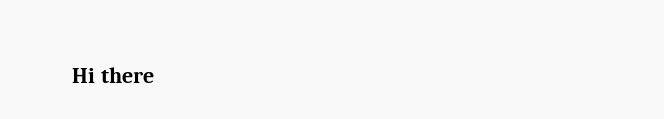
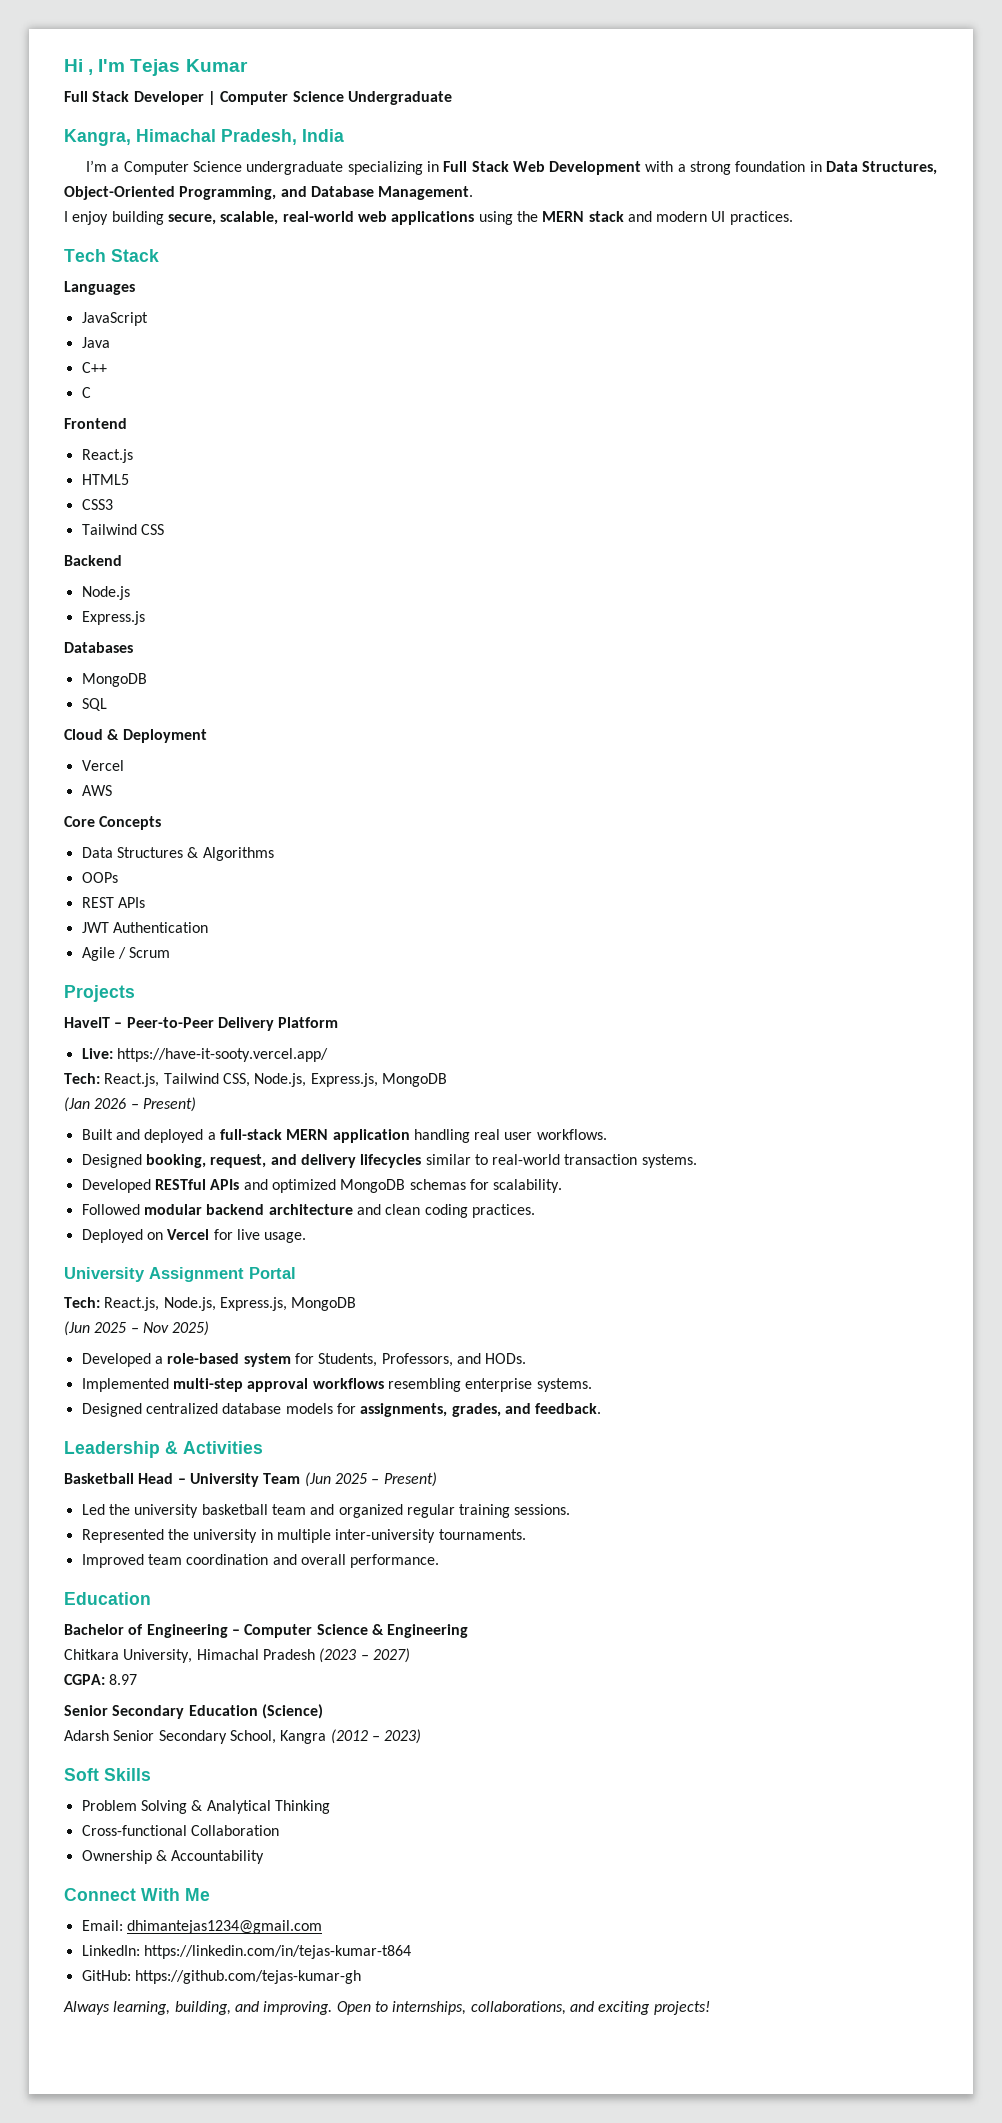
- Hi there
+ Hi , I'm Tejas Kumar
+ Full Stack Developer | Computer Science Undergraduate
+ Kangra, Himachal Pradesh, India
+ I’m a Computer Science undergraduate specializing in Full Stack Web Development with a strong foundation in Data Structures, Object-Oriented Programming, and Database Management.
+ I enjoy building secure, scalable, real-world web applications using the MERN stack and modern UI practices.
+ Tech Stack
+ Languages
+ JavaScript
+ Java
+ C++
+ C
+ Frontend
+ React.js
+ HTML5
+ CSS3
+ Tailwind CSS
+ Backend
+ Node.js
+ Express.js
+ Databases
+ MongoDB
+ SQL
+ Cloud & Deployment
+ Vercel
+ AWS
+ Core Concepts
+ Data Structures & Algorithms
+ OOPs
+ REST APIs
+ JWT Authentication
+ Agile / Scrum
+ Projects
+ HaveIT – Peer-to-Peer Delivery Platform
+ Live: https://have-it-sooty.vercel.app/
+ Tech: React.js, Tailwind CSS, Node.js, Express.js, MongoDB
+ (Jan 2026 – Present)
+ Built and deployed a full-stack MERN application handling real user workflows.
+ Designed booking, request, and delivery lifecycles similar to real-world transaction systems.
+ Developed RESTful APIs and optimized MongoDB schemas for scalability.
+ Followed modular backend architecture and clean coding practices.
+ Deployed on Vercel for live usage.
+ University Assignment Portal
+ Tech: React.js, Node.js, Express.js, MongoDB
+ (Jun 2025 – Nov 2025)
+ Developed a role-based system for Students, Professors, and HODs.
+ Implemented multi-step approval workflows resembling enterprise systems.
+ Designed centralized database models for assignments, grades, and feedback.
+ Leadership & Activities
+ Basketball Head – University Team (Jun 2025 – Present)
+ Led the university basketball team and organized regular training sessions.
+ Represented the university in multiple inter-university tournaments.
+ Improved team coordination and overall performance.
+ Education
+ Bachelor of Engineering – Computer Science & Engineering
+ Chitkara University, Himachal Pradesh (2023 – 2027)
+ CGPA: 8.97
+ Senior Secondary Education (Science)
+ Adarsh Senior Secondary School, Kangra (2012 – 2023)
+ Soft Skills
+ Problem Solving & Analytical Thinking
+ Cross-functional Collaboration
+ Ownership & Accountability
+ Connect With Me
+ Email: dhimantejas1234@gmail.com
+ LinkedIn: https://linkedin.com/in/tejas-kumar-t864
+ GitHub: https://github.com/tejas-kumar-gh
+ Always learning, building, and improving. Open to internships, collaborations, and exciting projects!

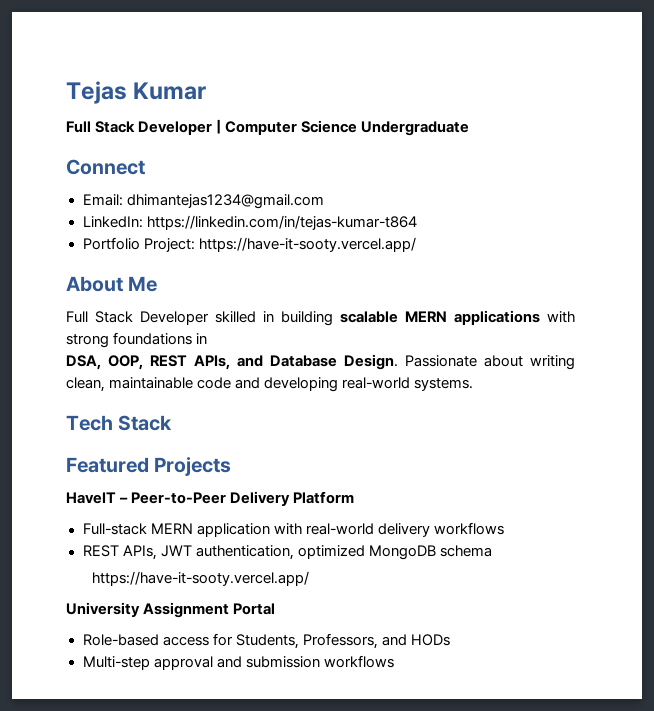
- Hi , I'm Tejas Kumar
+ Tejas Kumar
- Kangra, Himachal Pradesh, India
- I’m a Computer Science undergraduate specializing in Full Stack Web Development with a strong foundation in Data Structures, Object-Oriented Programming, and Database Management.
- I enjoy building secure, scalable, real-world web applications using the MERN stack and modern UI practices.
+ Connect
+ Email: dhimantejas1234@gmail.com
+ LinkedIn: https://linkedin.com/in/tejas-kumar-t864
+ Portfolio Project: https://have-it-sooty.vercel.app/
+ About Me
+ Full Stack Developer skilled in building scalable MERN applications with strong foundations in
+ DSA, OOP, REST APIs, and Database Design. Passionate about writing clean, maintainable code and developing real-world systems.
  Tech Stack
- Languages
- JavaScript
- Java
- C++
- C
- Frontend
- React.js
- HTML5
- CSS3
- Tailwind CSS
- Backend
- Node.js
- Express.js
- Databases
- MongoDB
- SQL
- Cloud & Deployment
- Vercel
- AWS
- Core Concepts
- Data Structures & Algorithms
- OOPs
- REST APIs
- JWT Authentication
- Agile / Scrum
- Projects
+ Featured Projects
- Live: https://have-it-sooty.vercel.app/
- Tech: React.js, Tailwind CSS, Node.js, Express.js, MongoDB
- (Jan 2026 – Present)
- Built and deployed a full-stack MERN application handling real user workflows.
- Designed booking, request, and delivery lifecycles similar to real-world transaction systems.
- Developed RESTful APIs and optimized MongoDB schemas for scalability.
- Followed modular backend architecture and clean coding practices.
- Deployed on Vercel for live usage.
+ Full-stack MERN application with real-world delivery workflows
+ REST APIs, JWT authentication, optimized MongoDB schema
+ https://have-it-sooty.vercel.app/
  University Assignment Portal
- Tech: React.js, Node.js, Express.js, MongoDB
- (Jun 2025 – Nov 2025)
- Developed a role-based system for Students, Professors, and HODs.
- Implemented multi-step approval workflows resembling enterprise systems.
- Designed centralized database models for assignments, grades, and feedback.
- Leadership & Activities
- Basketball Head – University Team (Jun 2025 – Present)
- Led the university basketball team and organized regular training sessions.
- Represented the university in multiple inter-university tournaments.
- Improved team coordination and overall performance.
- Education
- Bachelor of Engineering – Computer Science & Engineering
- Chitkara University, Himachal Pradesh (2023 – 2027)
- CGPA: 8.97
- Senior Secondary Education (Science)
- Adarsh Senior Secondary School, Kangra (2012 – 2023)
- Soft Skills
- Problem Solving & Analytical Thinking
- Cross-functional Collaboration
- Ownership & Accountability
- Connect With Me
- Email: dhimantejas1234@gmail.com
- LinkedIn: https://linkedin.com/in/tejas-kumar-t864
- GitHub: https://github.com/tejas-kumar-gh
- Always learning, building, and improving. Open to internships, collaborations, and exciting projects!
+ Role-based access for Students, Professors, and HODs
+ Multi-step approval and submission workflows

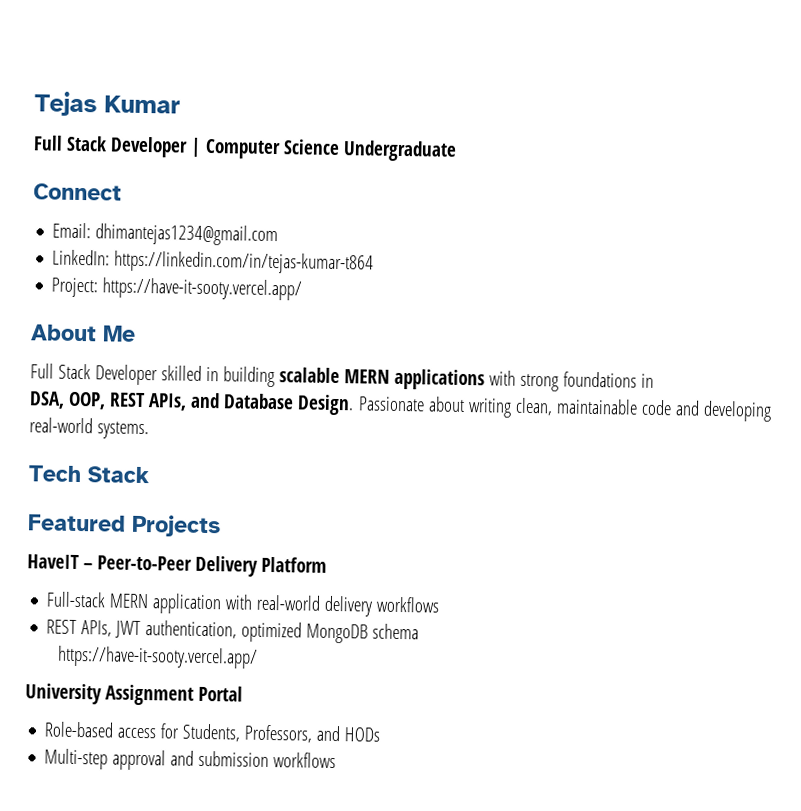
- Portfolio Project: https://have-it-sooty.vercel.app/
+ Project: https://have-it-sooty.vercel.app/

